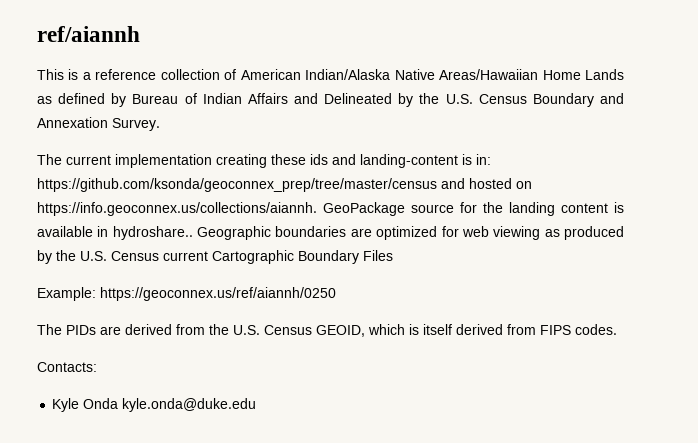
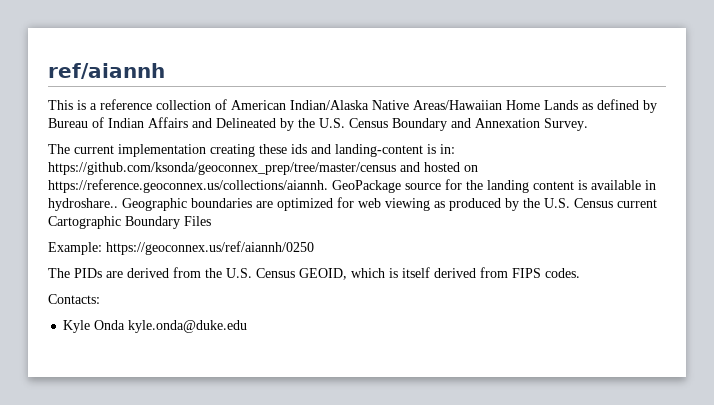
- The current implementation creating these ids and landing-content is in: https://github.com/ksonda/geoconnex_prep/tree/master/census and hosted on https://info.geoconnex.us/collections/aiannh. GeoPackage source for the landing content is available in hydroshare..
+ The current implementation creating these ids and landing-content is in: https://github.com/ksonda/geoconnex_prep/tree/master/census and hosted on https://reference.geoconnex.us/collections/aiannh. GeoPackage source for the landing content is available in hydroshare..

